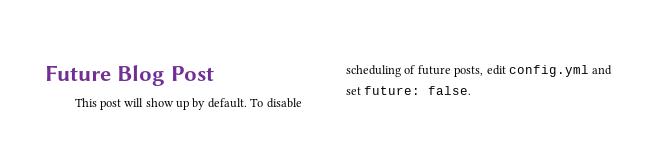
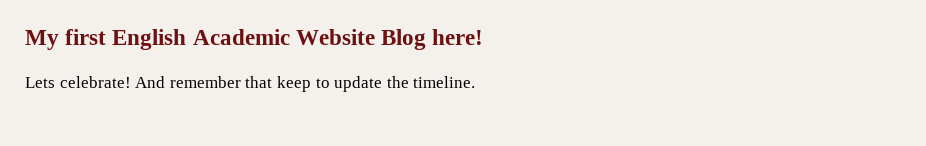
- Future Blog Post
- This post will show up by default. To disable scheduling of future posts, edit config.yml and set future: false.
+ My first English Academic Website Blog here!
+ Lets celebrate! And remember that keep to update the timeline.

